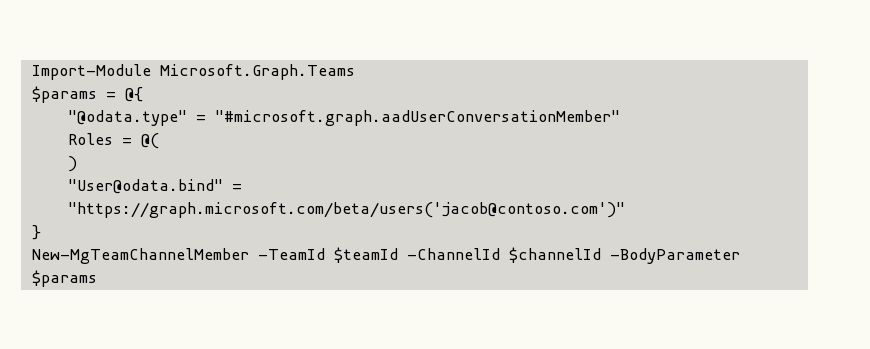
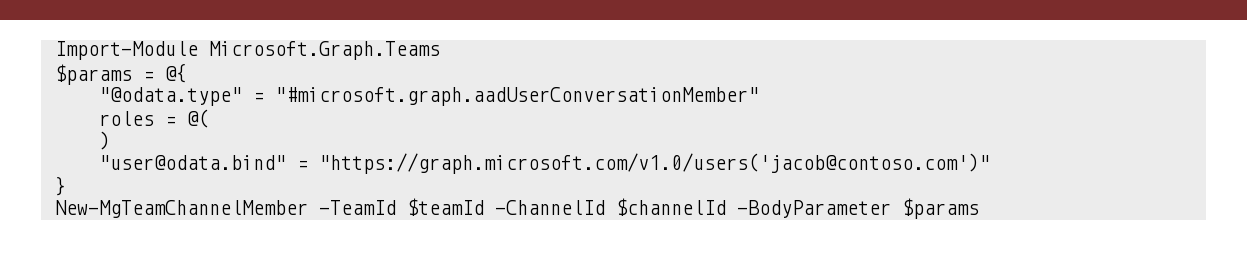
- Roles = @(
+ roles = @(
- "User@odata.bind" = "https://graph.microsoft.com/beta/users('jacob@contoso.com')"
+ "user@odata.bind" = "https://graph.microsoft.com/v1.0/users('jacob@contoso.com')"

